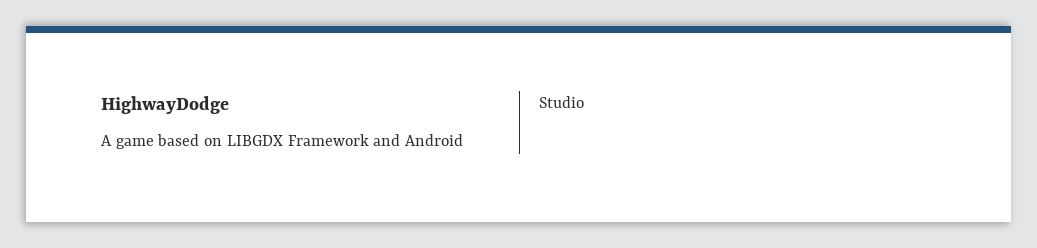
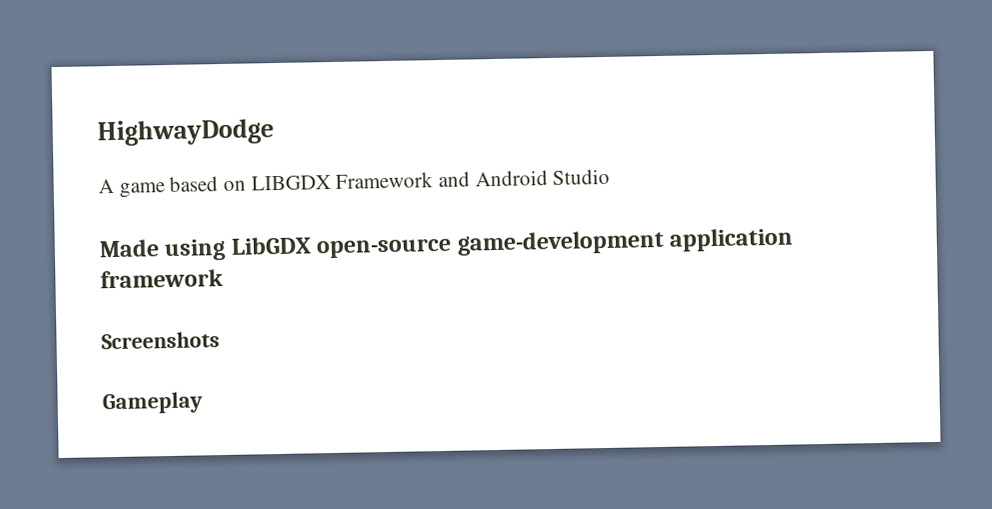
+ Made using LibGDX open-source game-development application framework
+ Screenshots
+ Gameplay

